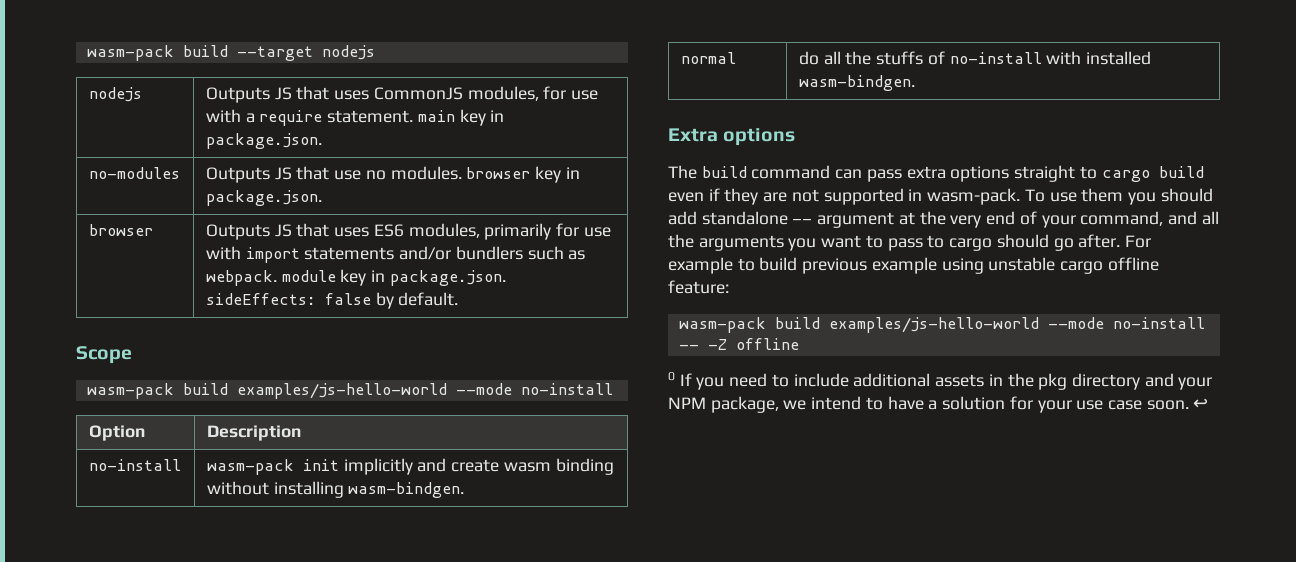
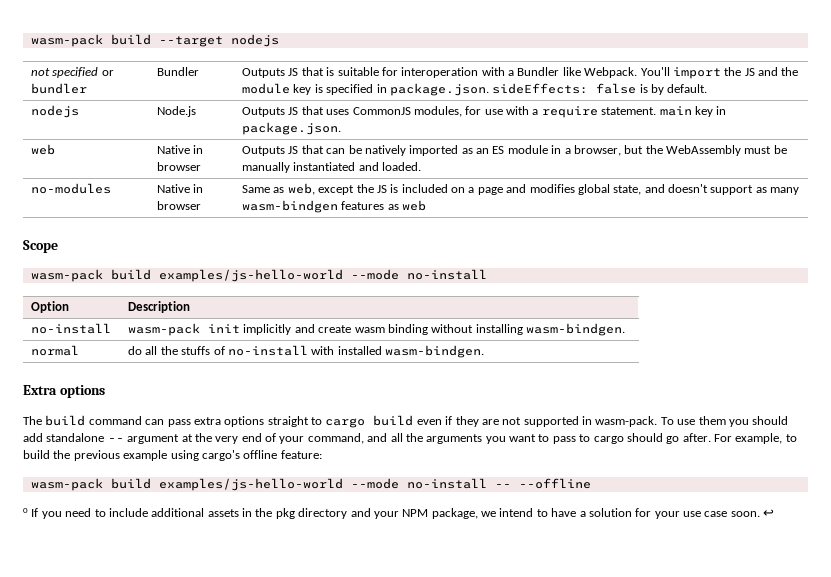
- nodejs | Outputs JS that uses CommonJS modules, for use with a require statement. main key in package.json.
+ not specified or bundler | Bundler | Outputs JS that is suitable for interoperation with a Bundler like Webpack. You'll import the JS and the module key is specified in package.json. sideEffects: false is by default.
+ nodejs | Node.js | Outputs JS that uses CommonJS modules, for use with a require statement. main key in package.json.
- no-modules | Outputs JS that use no modules. browser key in package.json.
- browser | Outputs JS that uses ES6 modules, primarily for use with import statements and/or bundlers such as webpack. module key in package.json. sideEffects: false by default.
+ web | Native in browser | Outputs JS that can be natively imported as an ES module in a browser, but the WebAssembly must be manually instantiated and loaded.
+ no-modules | Native in browser | Same as web, except the JS is included on a page and modifies global state, and doesn't support as many wasm-bindgen features as web
- For example to build previous example using unstable cargo offline feature:
+ For example, to build the previous example using cargo's offline feature:
- wasm-pack build examples/js-hello-world --mode no-install -- -Z offline
+ wasm-pack build examples/js-hello-world --mode no-install -- --offline

